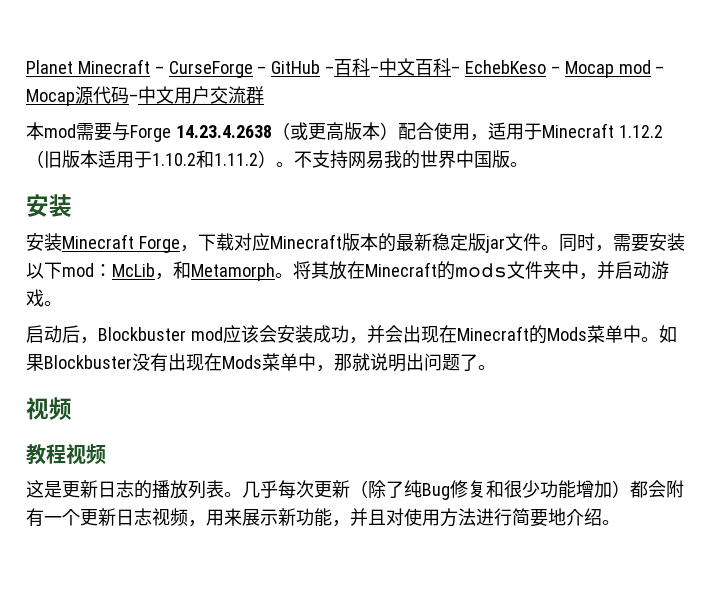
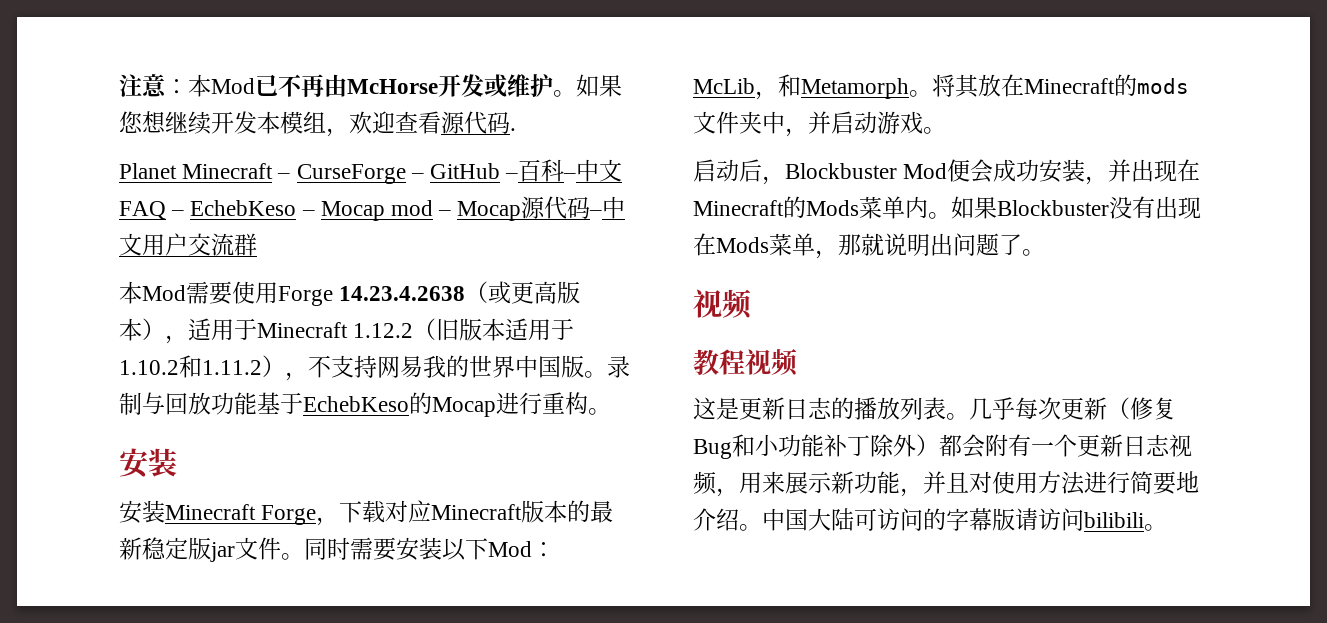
+ 注意：本Mod已不再由McHorse开发或维护。如果您想继续开发本模组，欢迎查看源代码.
- Planet Minecraft – CurseForge – GitHub –百科–中文百科– EchebKeso – Mocap mod – Mocap源代码–中文用户交流群
+ Planet Minecraft – CurseForge – GitHub –百科–中文FAQ – EchebKeso – Mocap mod – Mocap源代码–中文用户交流群
- 本mod需要与Forge 14.23.4.2638（或更高版本）配合使用，适用于Minecraft 1.12.2（旧版本适用于1.10.2和1.11.2）。不支持网易我的世界中国版。
+ 本Mod需要使用Forge 14.23.4.2638（或更高版本），适用于Minecraft 1.12.2（旧版本适用于1.10.2和1.11.2），不支持网易我的世界中国版。录制与回放功能基于EchebKeso的Mocap进行重构。
- 同时，需要安装以下mod：McLib，和Metamorph。
+ 同时需要安装以下Mod：McLib，和Metamorph。
- 启动后，Blockbuster mod应该会安装成功，并会出现在Minecraft的Mods菜单中。
+ 启动后，Blockbuster Mod便会成功安装，并出现在Minecraft的Mods菜单内。
- 如果Blockbuster没有出现在Mods菜单中，那就说明出问题了。
+ 如果Blockbuster没有出现在Mods菜单，那就说明出问题了。
- 几乎每次更新（除了纯Bug修复和很少功能增加）都会附有一个更新日志视频，用来展示新功能，并且对使用方法进行简要地介绍。
+ 几乎每次更新（修复Bug和小功能补丁除外）都会附有一个更新日志视频，用来展示新功能，并且对使用方法进行简要地介绍。
+ 中国大陆可访问的字幕版请访问bilibili。

